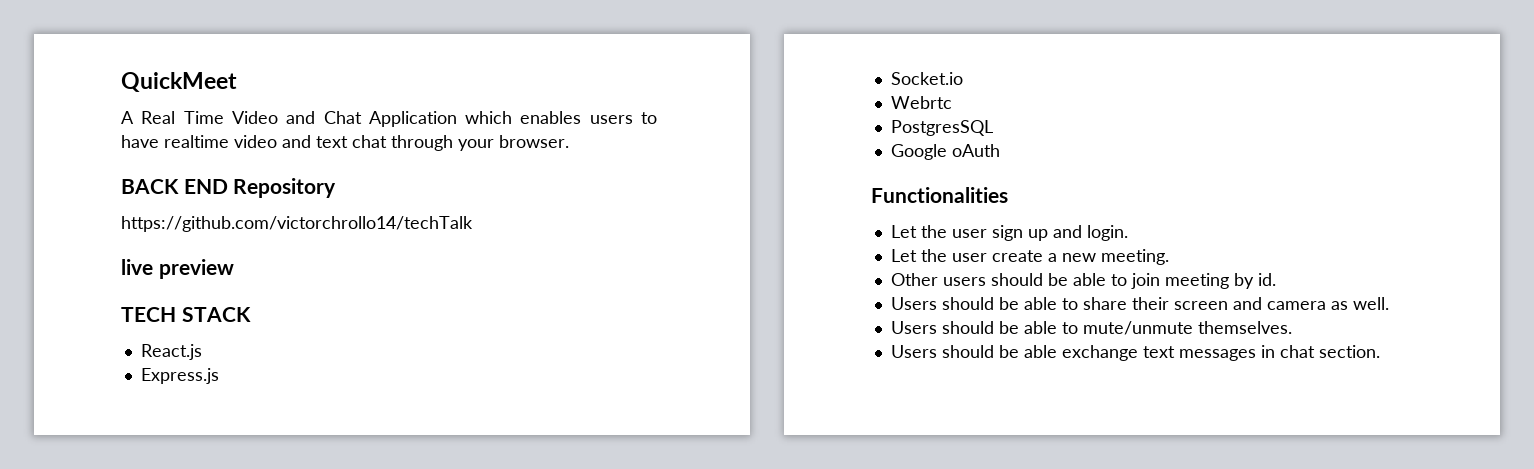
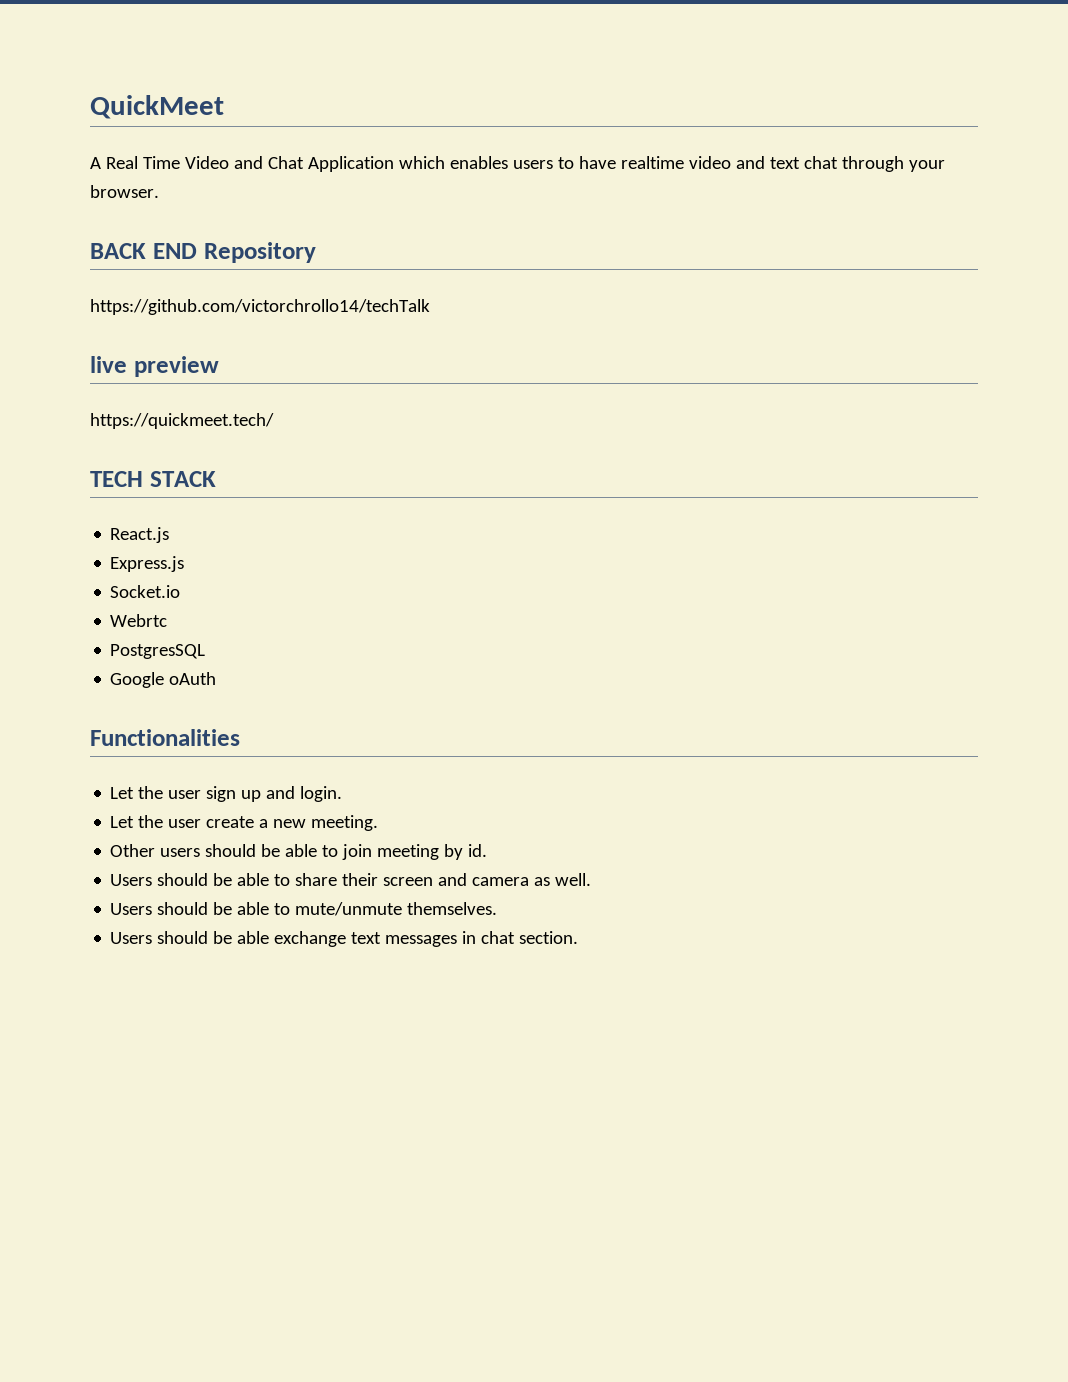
+ https://quickmeet.tech/

